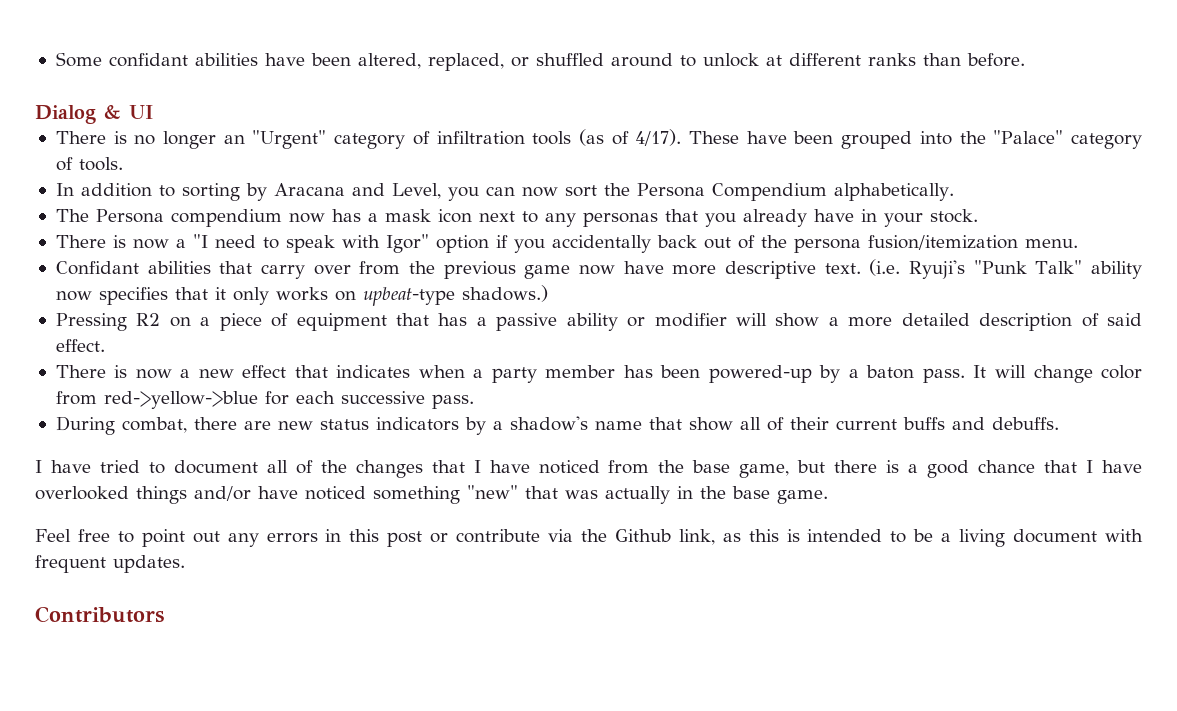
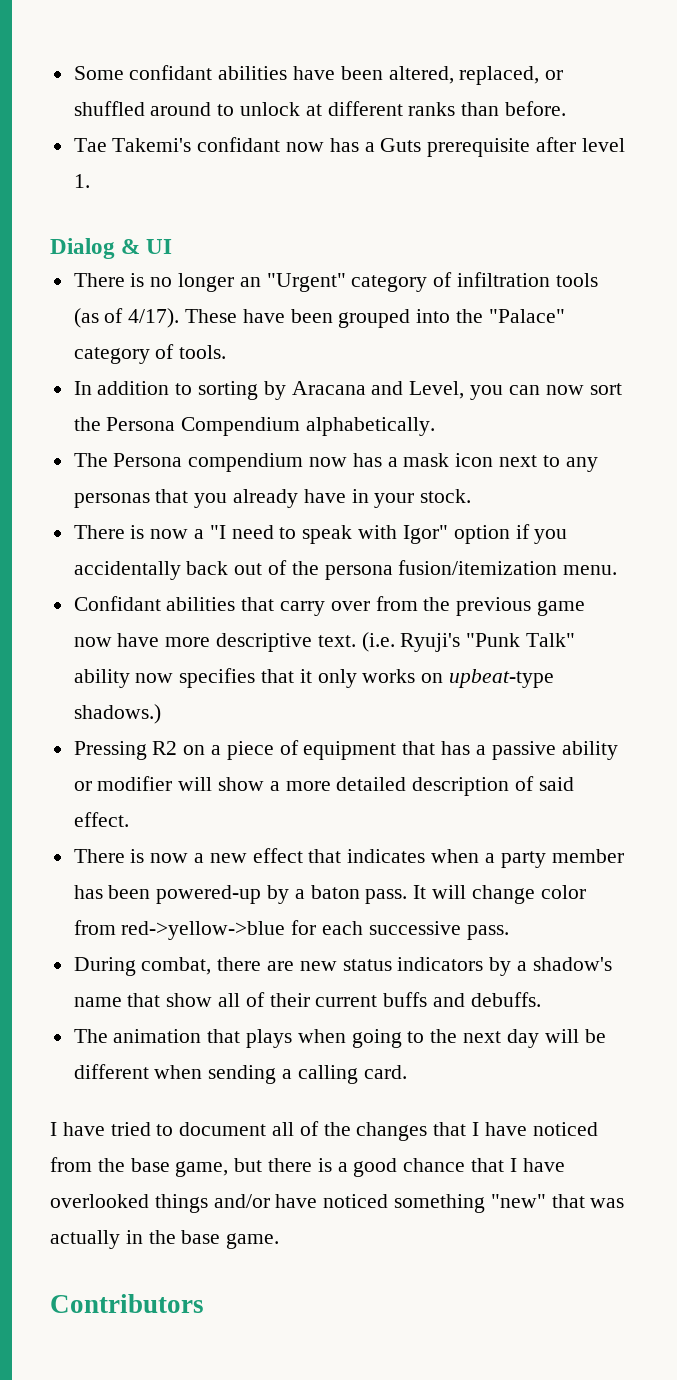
+ Tae Takemi's confidant now has a Guts prerequisite after level 1.
+ The animation that plays when going to the next day will be different when sending a calling card.
- Feel free to point out any errors in this post or contribute via the Github link, as this is intended to be a living document with frequent updates.

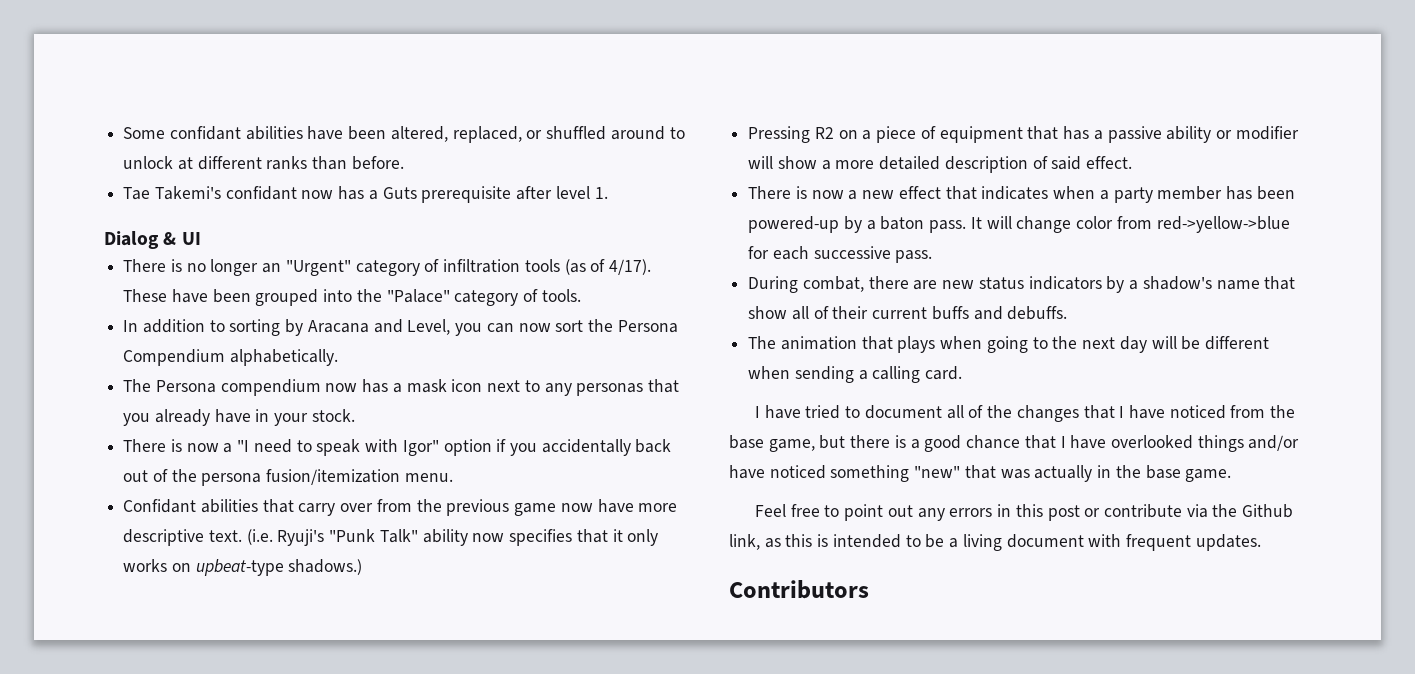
+ Feel free to point out any errors in this post or contribute via the Github link, as this is intended to be a living document with frequent updates.

